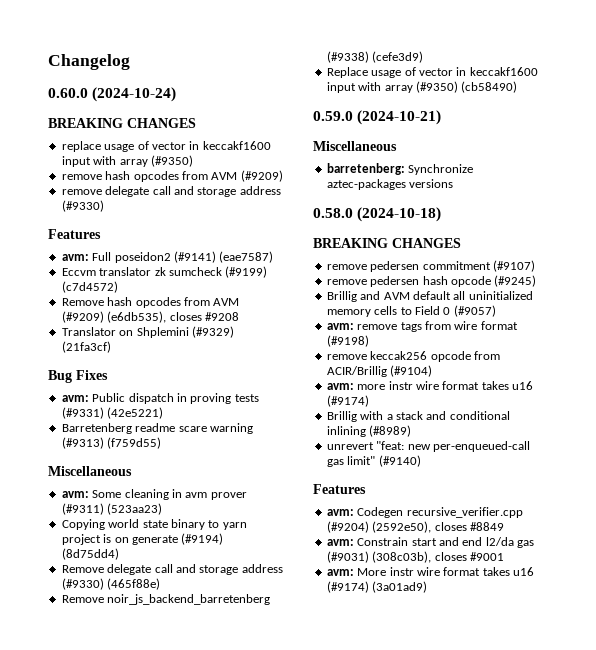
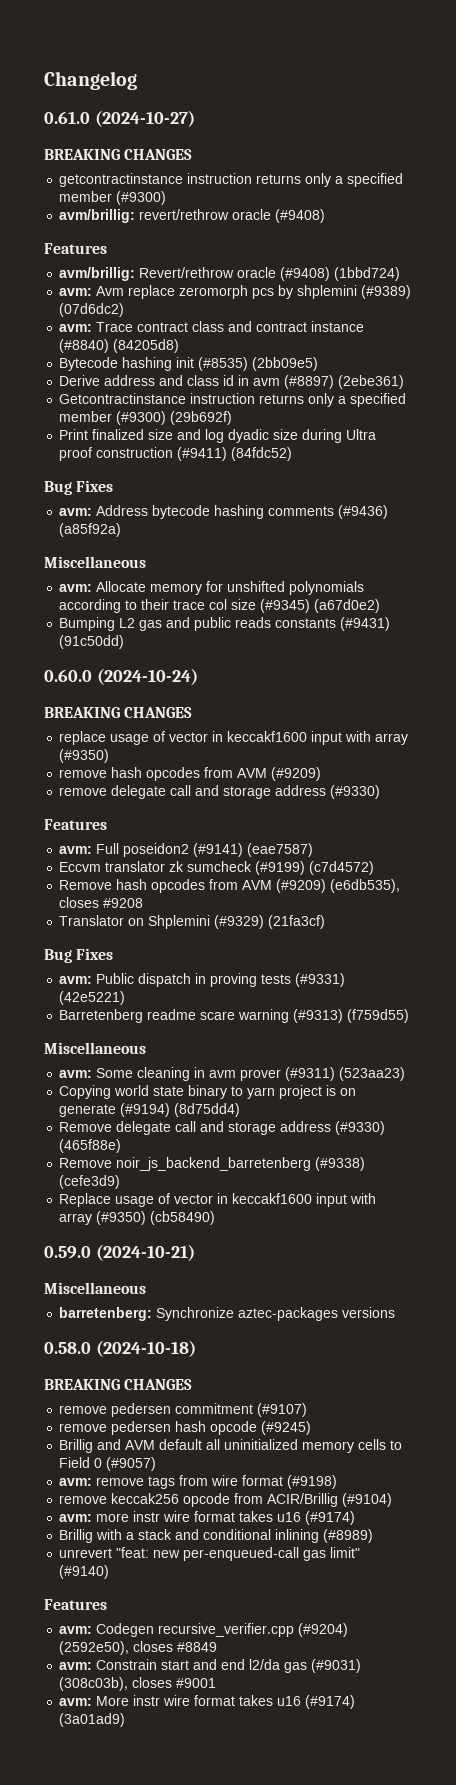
+ 0.61.0 (2024-10-27)
+ BREAKING CHANGES
+ getcontractinstance instruction returns only a specified member (#9300)
+ avm/brillig: revert/rethrow oracle (#9408)
+ Features
+ avm/brillig: Revert/rethrow oracle (#9408) (1bbd724)
+ avm: Avm replace zeromorph pcs by shplemini (#9389) (07d6dc2)
+ avm: Trace contract class and contract instance (#8840) (84205d8)
+ Bytecode hashing init (#8535) (2bb09e5)
+ Derive address and class id in avm (#8897) (2ebe361)
+ Getcontractinstance instruction returns only a specified member (#9300) (29b692f)
+ Print finalized size and log dyadic size during Ultra proof construction (#9411) (84fdc52)
+ Bug Fixes
+ avm: Address bytecode hashing comments (#9436) (a85f92a)
+ Miscellaneous
+ avm: Allocate memory for unshifted polynomials according to their trace col size (#9345) (a67d0e2)
+ Bumping L2 gas and public reads constants (#9431) (91c50dd)

